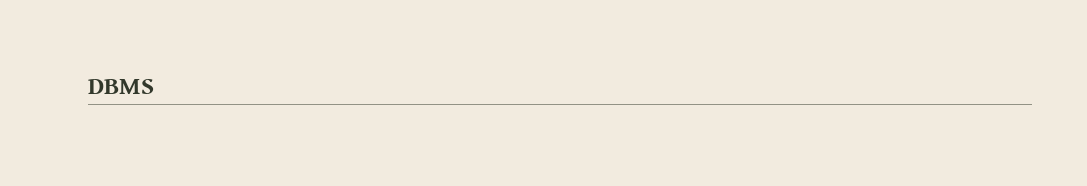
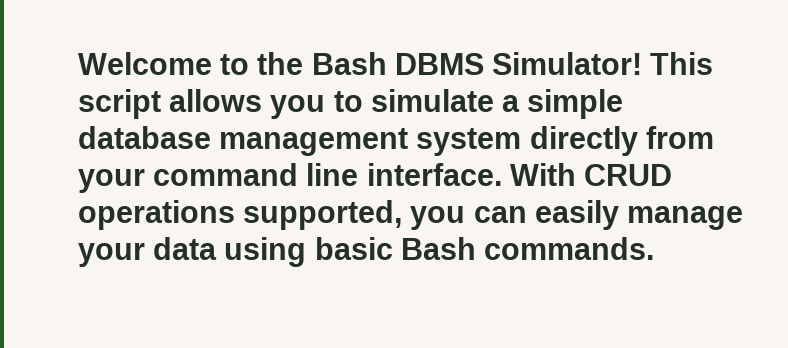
- DBMS
+ Welcome to the Bash DBMS Simulator! This script allows you to simulate a simple database management system directly from your command line interface. With CRUD operations supported, you can easily manage your data using basic Bash commands.

